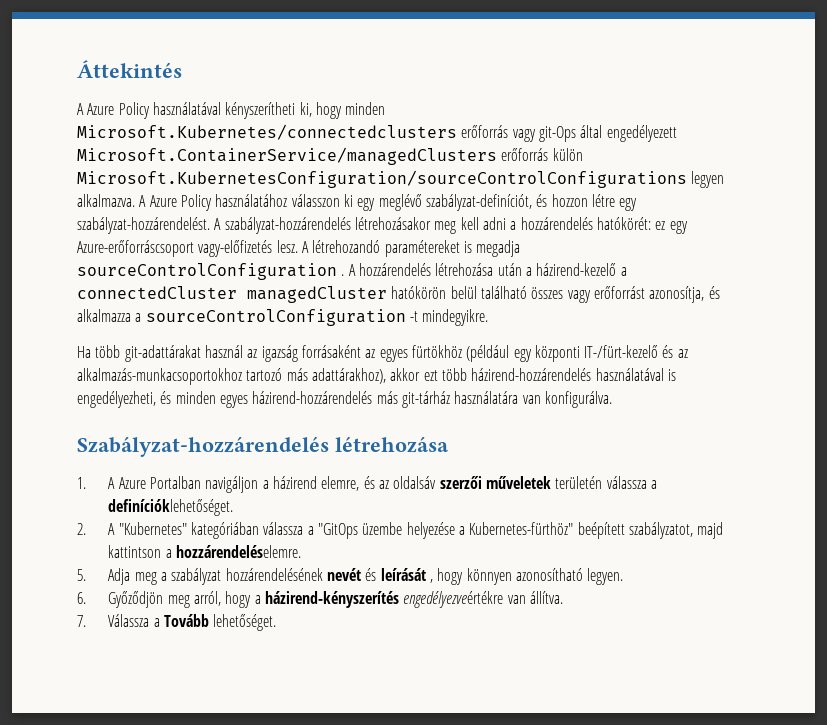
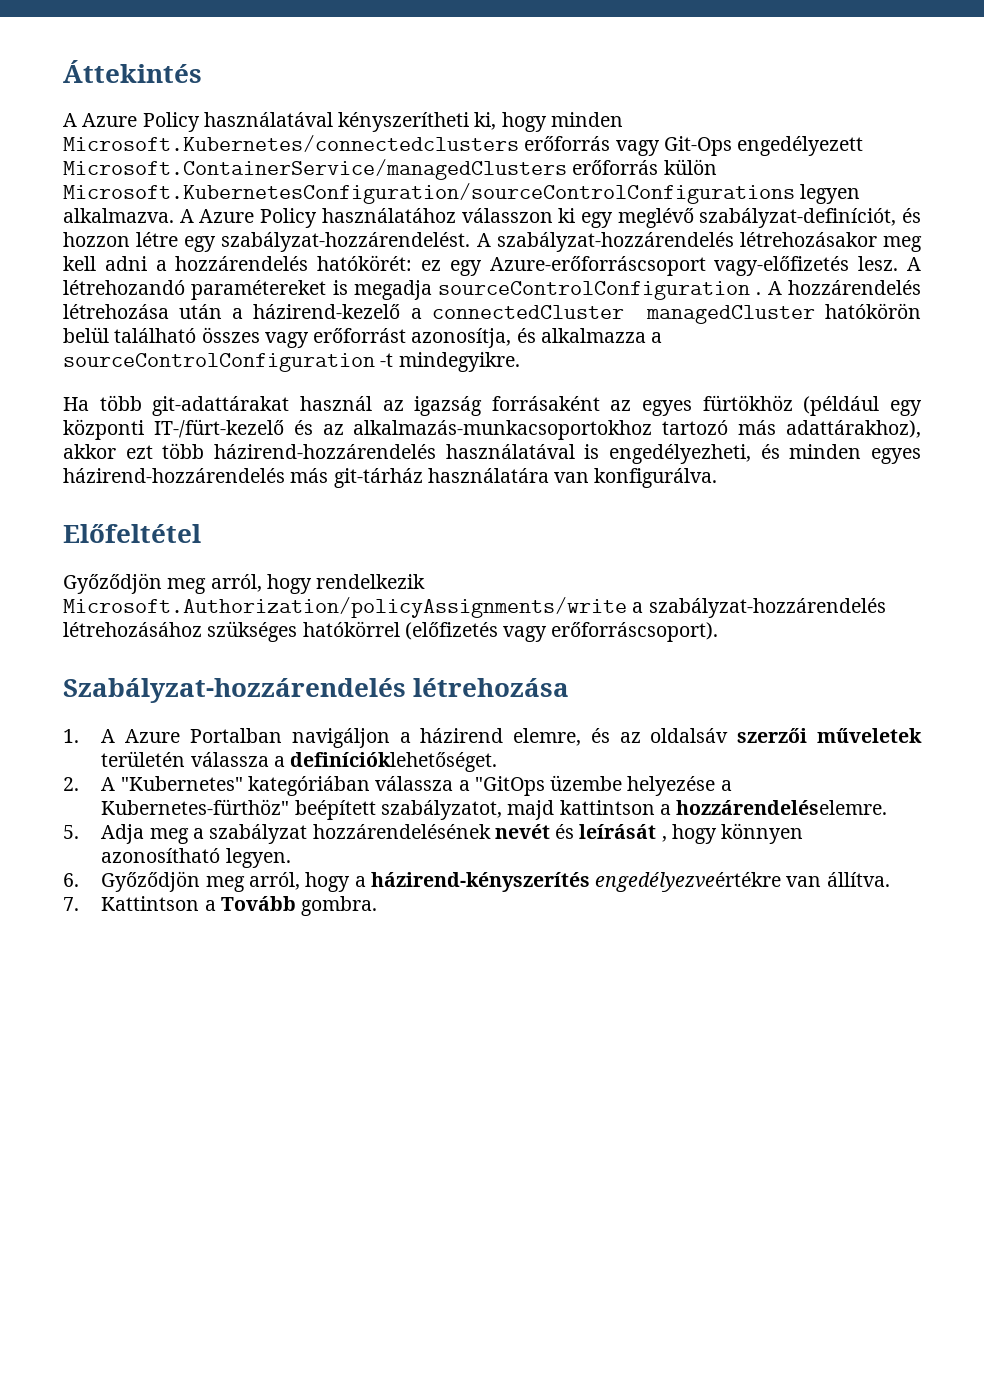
- A Azure Policy használatával kényszerítheti ki, hogy minden Microsoft.Kubernetes/connectedclusters erőforrás vagy git-Ops által engedélyezett Microsoft.ContainerService/managedClusters erőforrás külön Microsoft.KubernetesConfiguration/sourceControlConfigurations legyen alkalmazva.
+ A Azure Policy használatával kényszerítheti ki, hogy minden Microsoft.Kubernetes/connectedclusters erőforrás vagy Git-Ops engedélyezett Microsoft.ContainerService/managedClusters erőforrás külön Microsoft.KubernetesConfiguration/sourceControlConfigurations legyen alkalmazva.
+ Előfeltétel
+ Győződjön meg arról, hogy rendelkezik Microsoft.Authorization/policyAssignments/write a szabályzat-hozzárendelés létrehozásához szükséges hatókörrel (előfizetés vagy erőforráscsoport).
- 7. Válassza a Tovább lehetőséget.
+ 7. Kattintson a Tovább gombra.

